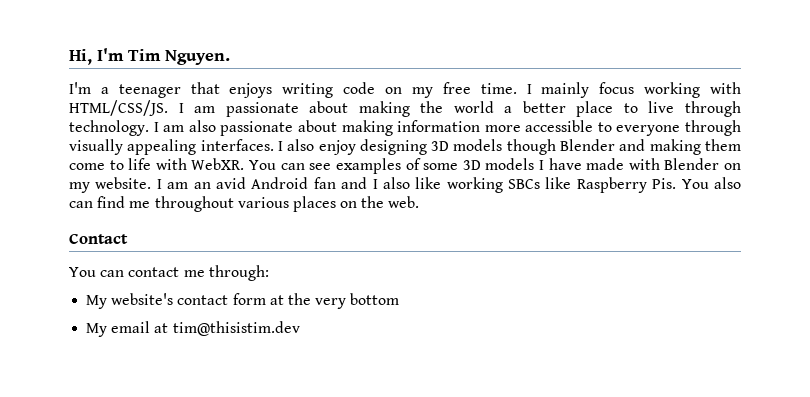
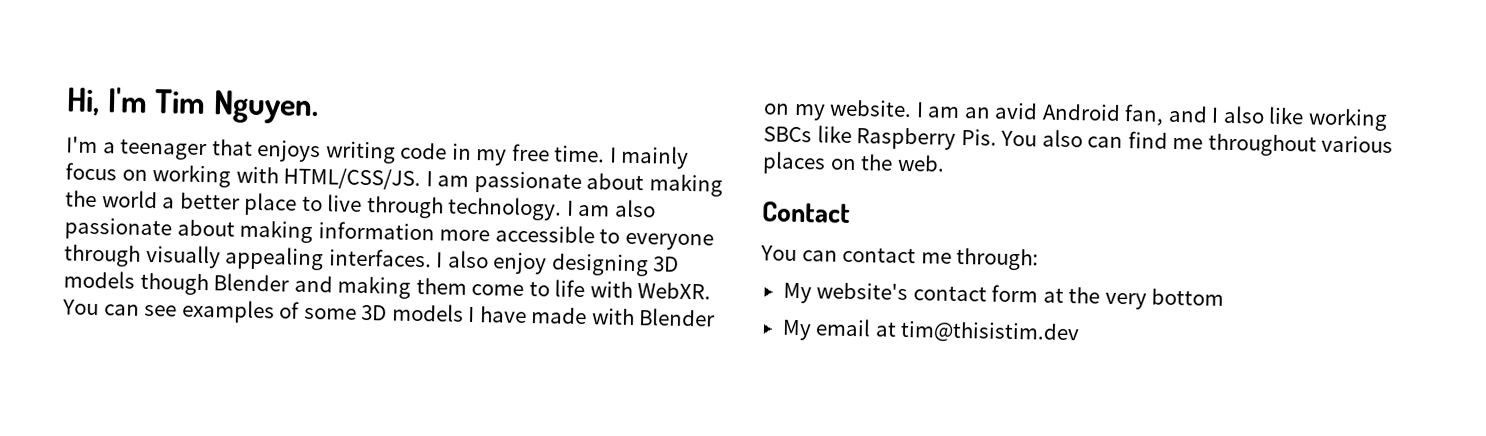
- I'm a teenager that enjoys writing code on my free time.
+ I'm a teenager that enjoys writing code in my free time.
- I mainly focus working with HTML/CSS/JS.
+ I mainly focus on working with HTML/CSS/JS.
- I am an avid Android fan and I also like working SBCs like Raspberry Pis. You also can find me throughout various places on the web.
+ I am an avid Android fan, and I also like working SBCs like Raspberry Pis. You also can find me throughout various places on the web.

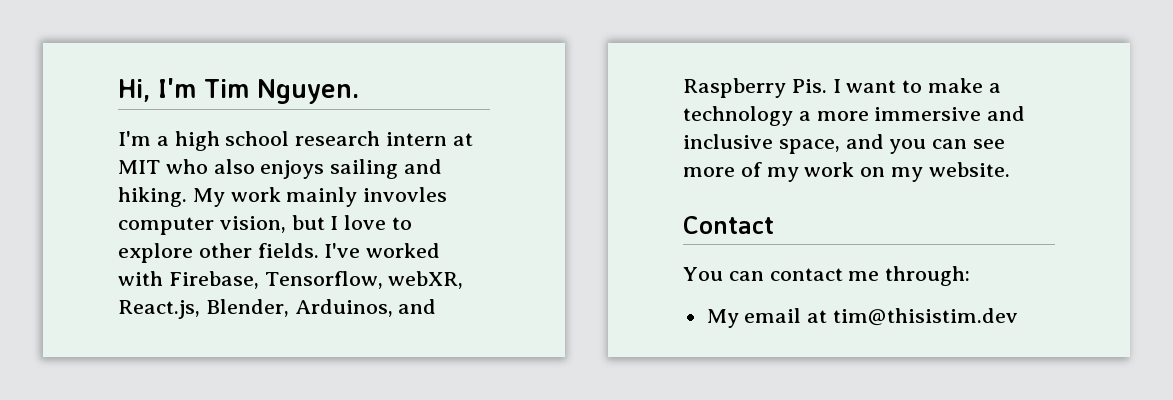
- I'm a teenager that enjoys writing code in my free time. I mainly focus on working with HTML/CSS/JS. I am passionate about making the world a better place to live through technology. I am also passionate about making information more accessible to everyone through visually appealing interfaces. I also enjoy designing 3D models though Blender and making them come to life with WebXR. You can see examples of some 3D models I have made with Blender on my website. I am an avid Android fan, and I also like working SBCs like Raspberry Pis. You also can find me throughout various places on the web.
+ I'm a high school research intern at MIT who also enjoys sailing and hiking. My work mainly invovles computer vision, but I love to explore other fields. I've worked with Firebase, Tensorflow, webXR, React.js, Blender, Arduinos, and Raspberry Pis. I want to make a technology a more immersive and inclusive space, and you can see more of my work on my website.
- My website's contact form at the very bottom

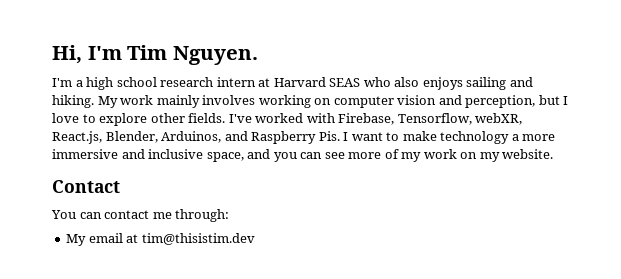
- I'm a high school research intern at MIT who also enjoys sailing and hiking.
+ I'm a high school research intern at Harvard SEAS who also enjoys sailing and hiking.
- My work mainly invovles computer vision, but I love to explore other fields.
+ My work mainly involves working on computer vision and perception, but I love to explore other fields.
- I've worked with Firebase, Tensorflow, webXR, React.js, Blender, Arduinos, and Raspberry Pis. I want to make a technology a more immersive and inclusive space, and you can see more of my work on my website.
+ I've worked with Firebase, Tensorflow, webXR, React.js, Blender, Arduinos, and Raspberry Pis. I want to make technology a more immersive and inclusive space, and you can see more of my work on my website.

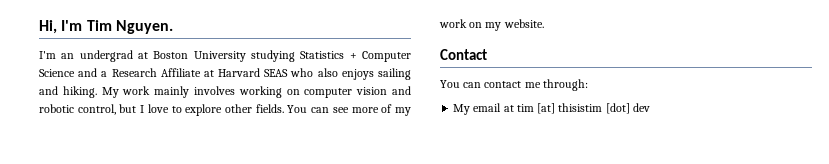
- I'm a high school research intern at Harvard SEAS who also enjoys sailing and hiking.
+ I'm an undergrad at Boston University studying Statistics + Computer Science and a Research Affiliate at Harvard SEAS who also enjoys sailing and hiking.
- My work mainly involves working on computer vision and perception, but I love to explore other fields.
+ My work mainly involves working on computer vision and robotic control, but I love to explore other fields.
- I've worked with Firebase, Tensorflow, webXR, React.js, Blender, Arduinos, and Raspberry Pis. I want to make technology a more immersive and inclusive space, and you can see more of my work on my website.
+ You can see more of my work on my website.
- My email at tim@thisistim.dev
+ My email at tim [at] thisistim [dot] dev

